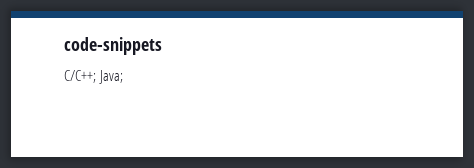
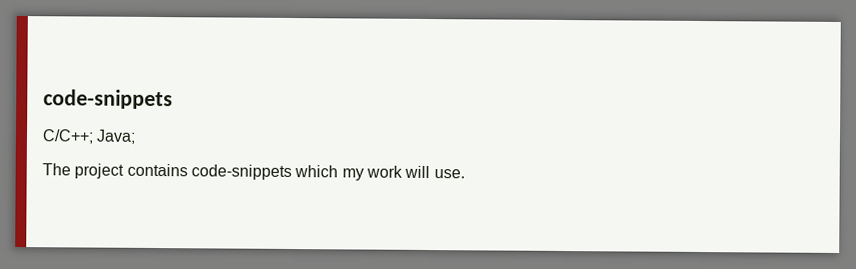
+ The project contains code-snippets which my work will use.

